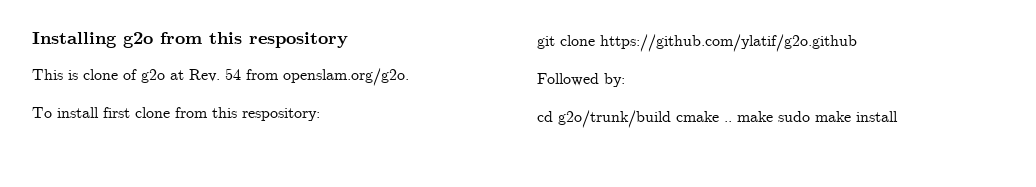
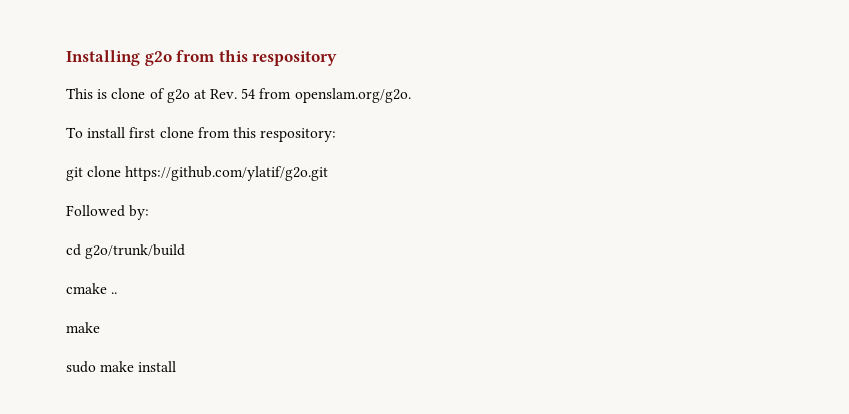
- git clone https://github.com/ylatif/g2o.github
+ git clone https://github.com/ylatif/g2o.git
- cd g2o/trunk/build cmake .. make sudo make install
+ cd g2o/trunk/build
+ cmake ..
+ make
+ sudo make install

